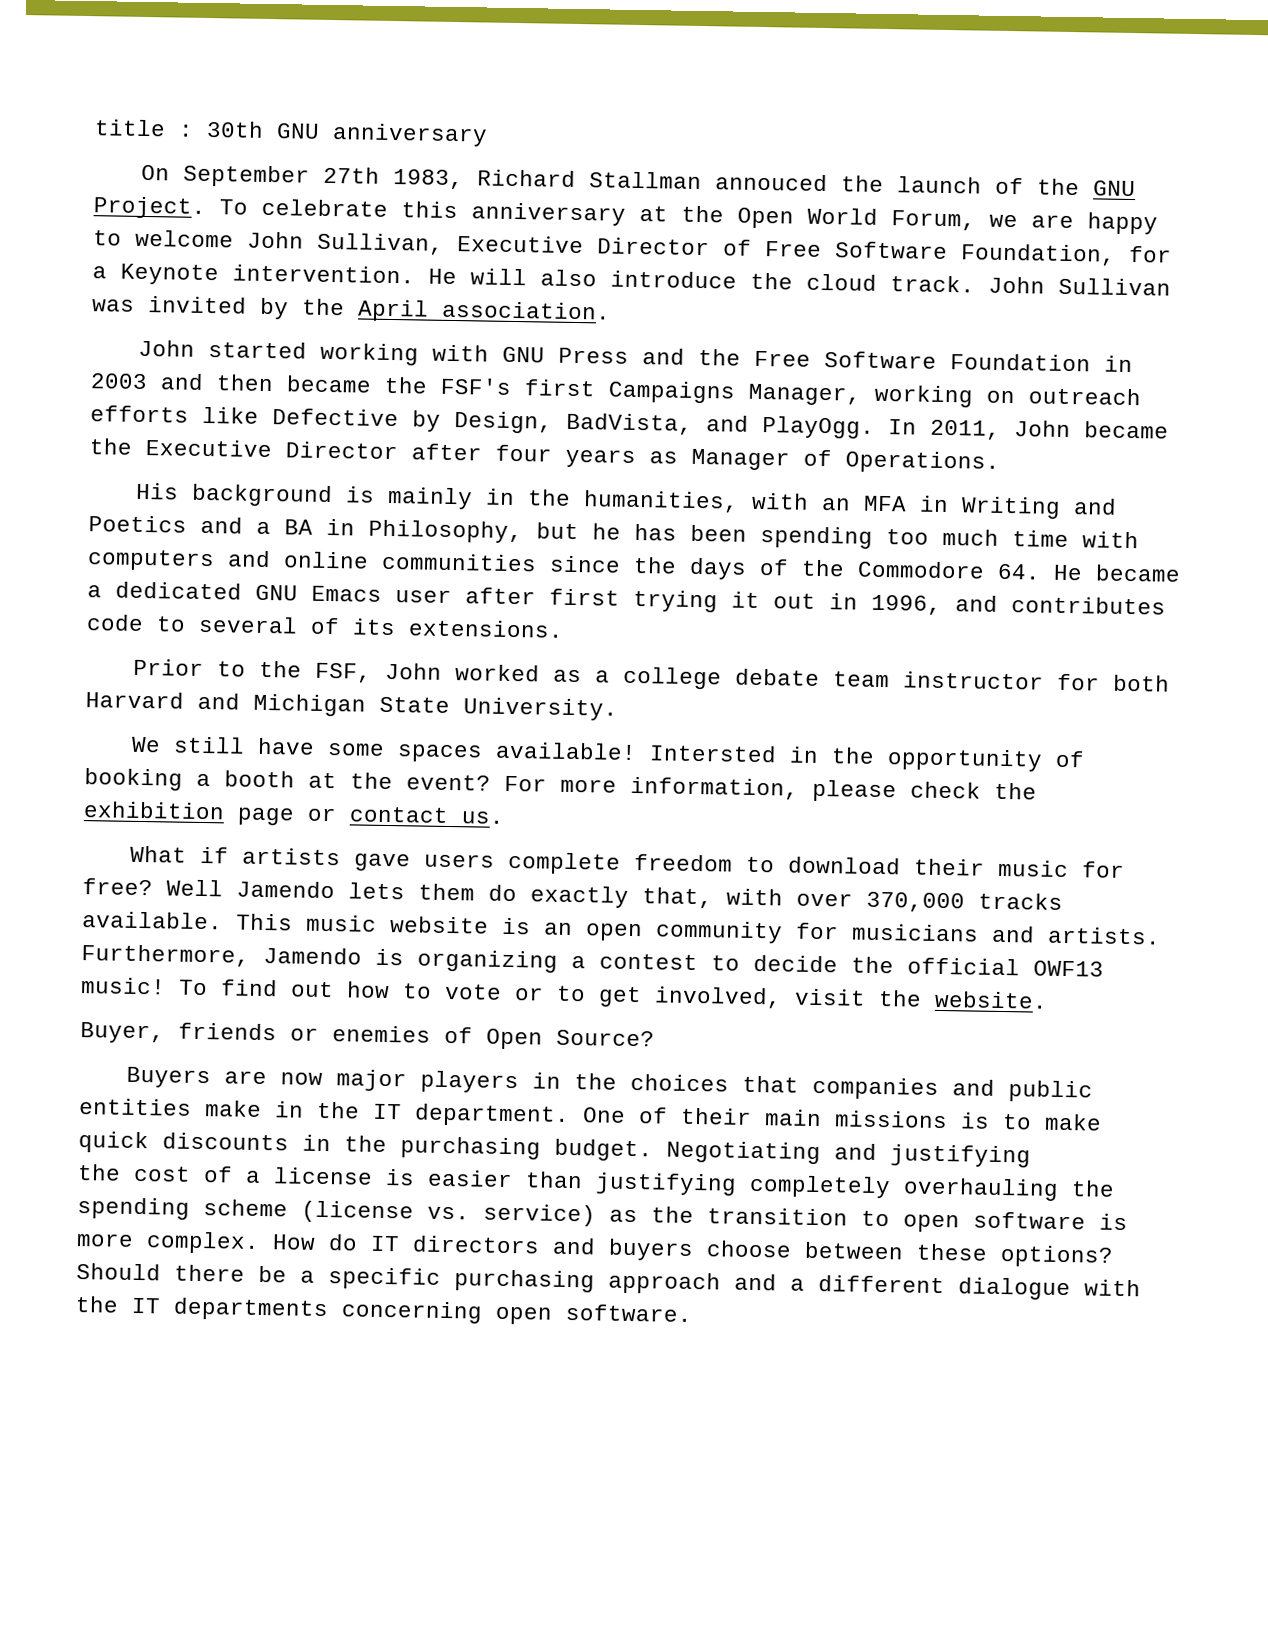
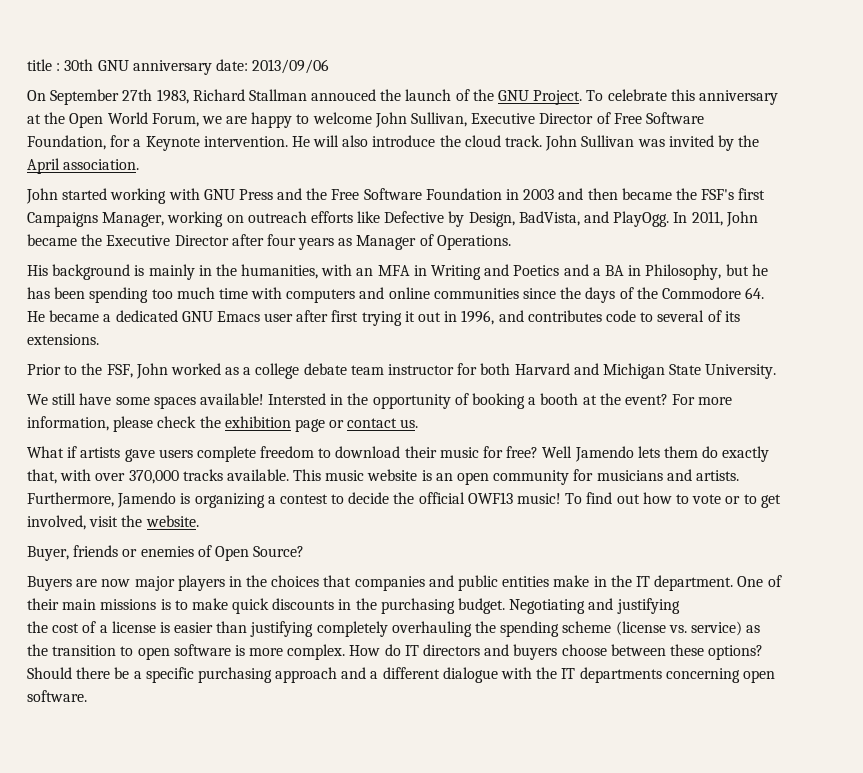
- title : 30th GNU anniversary
+ title : 30th GNU anniversary date: 2013/09/06

